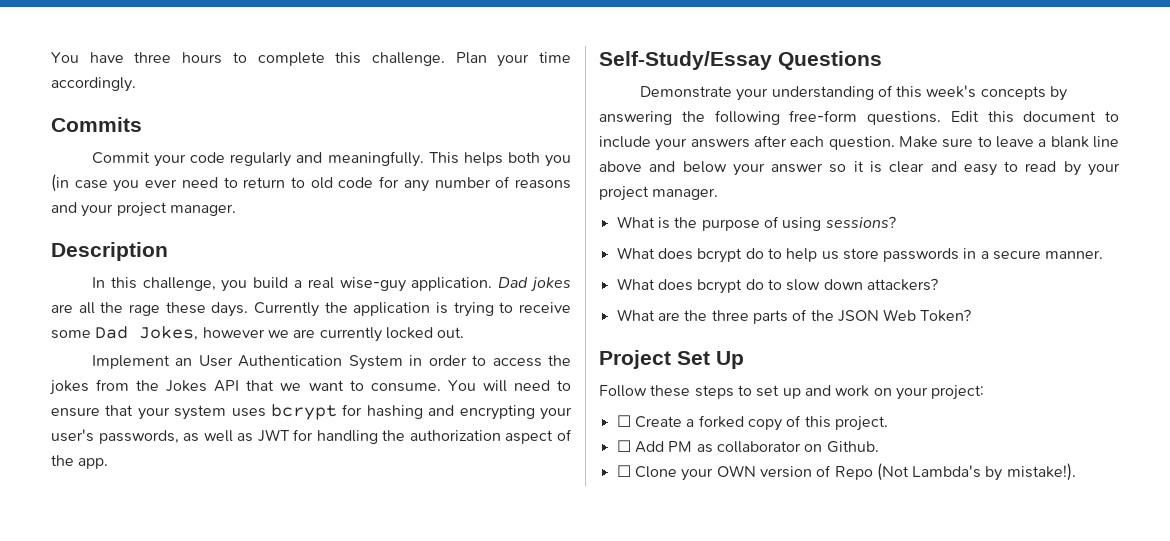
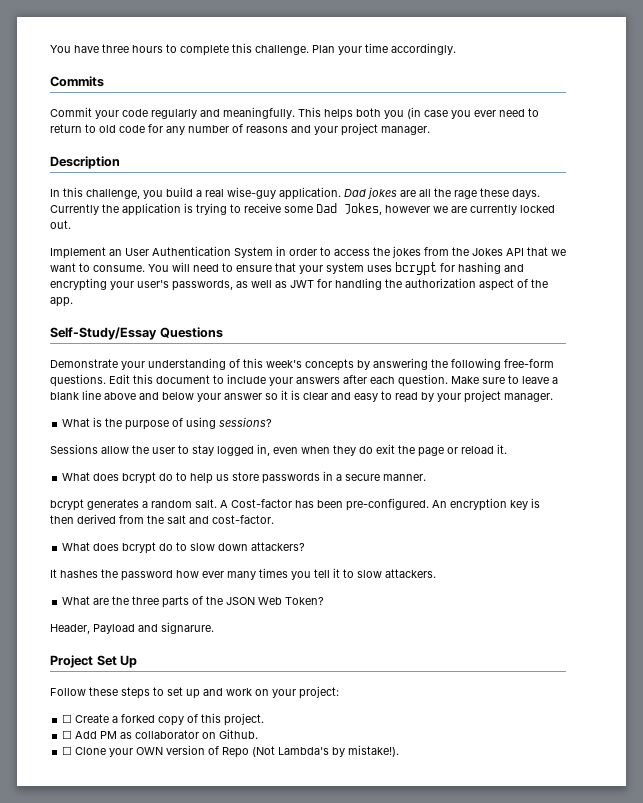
+ Sessions allow the user to stay logged in, even when they do exit the page or reload it.
+ bcrypt generates a random salt. A Cost-factor has been pre-configured. An encryption key is then derived from the salt and cost-factor.
+ It hashes the password how ever many times you tell it to slow attackers.
+ Header, Payload and signarure.

